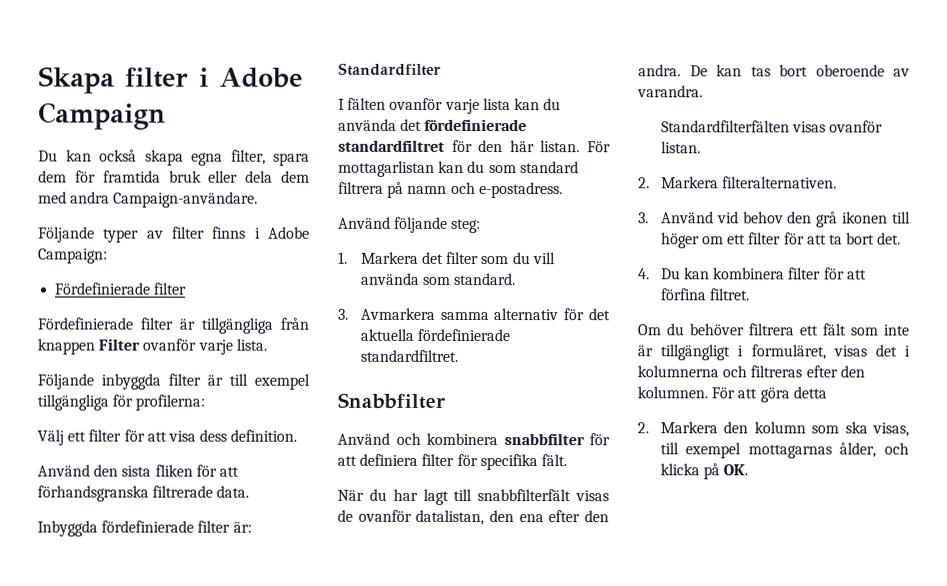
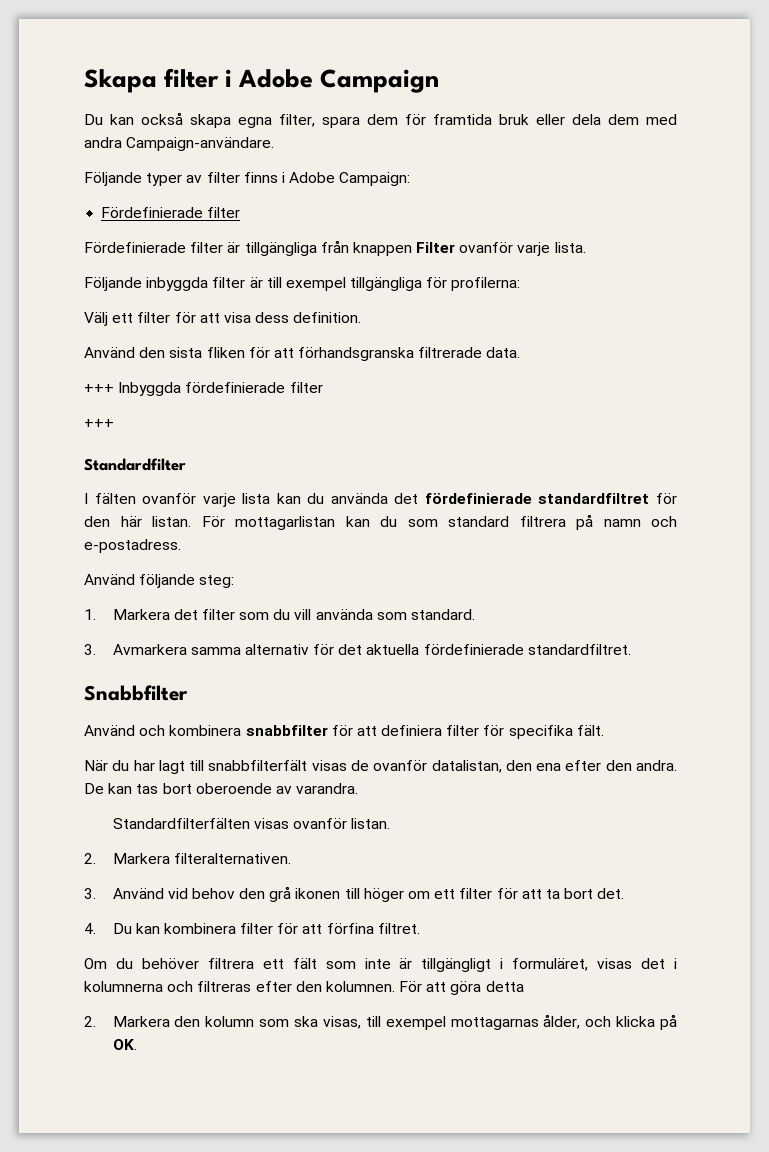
- Inbyggda fördefinierade filter är:
+ +++ Inbyggda fördefinierade filter
+ +++

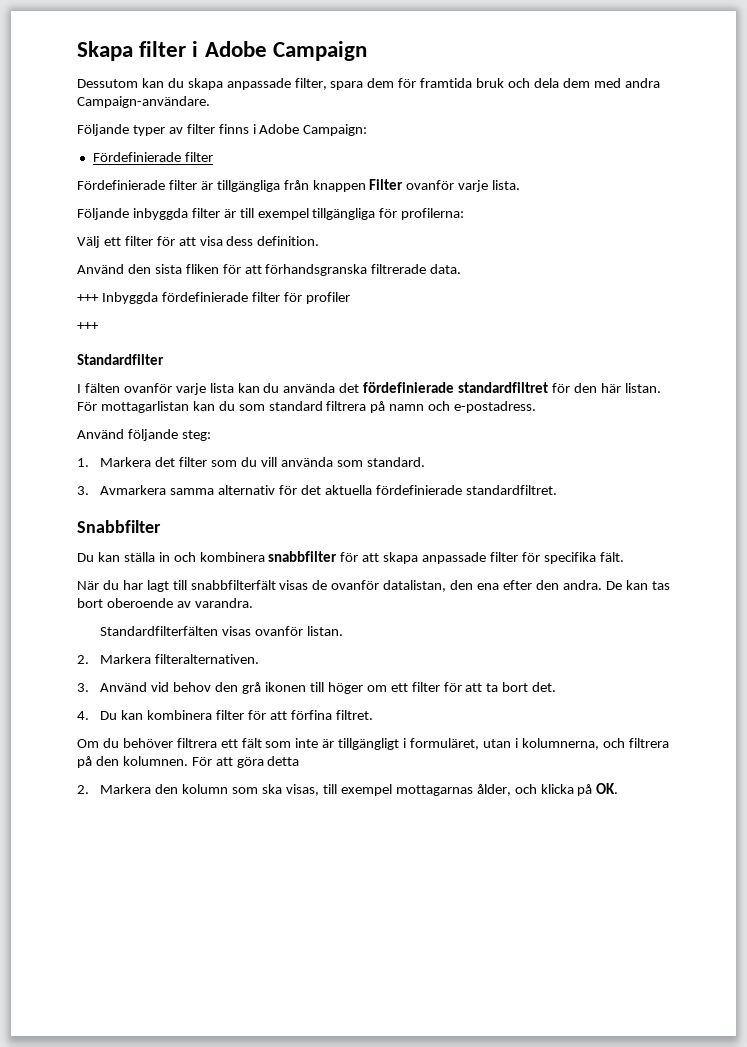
- Du kan också skapa egna filter, spara dem för framtida bruk eller dela dem med andra Campaign-användare.
+ Dessutom kan du skapa anpassade filter, spara dem för framtida bruk och dela dem med andra Campaign-användare.
- +++ Inbyggda fördefinierade filter
+ +++ Inbyggda fördefinierade filter för profiler
- Använd och kombinera snabbfilter för att definiera filter för specifika fält.
+ Du kan ställa in och kombinera snabbfilter för att skapa anpassade filter för specifika fält.
- Om du behöver filtrera ett fält som inte är tillgängligt i formuläret, visas det i kolumnerna och filtreras efter den kolumnen.
+ Om du behöver filtrera ett fält som inte är tillgängligt i formuläret, utan i kolumnerna, och filtrera på den kolumnen.

